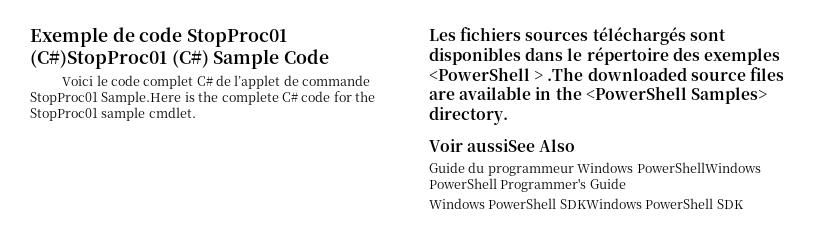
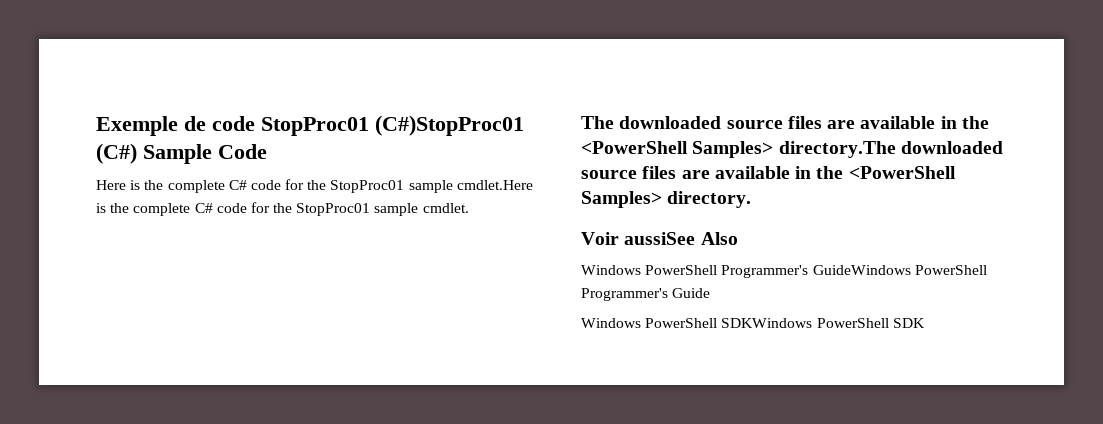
- Voici le code complet C# de l’applet de commande StopProc01 Sample.Here is the complete C# code for the StopProc01 sample cmdlet.
+ Here is the complete C# code for the StopProc01 sample cmdlet.Here is the complete C# code for the StopProc01 sample cmdlet.
- Les fichiers sources téléchargés sont disponibles dans le répertoire des exemples <PowerShell > .The downloaded source files are available in the <PowerShell Samples> directory.
+ The downloaded source files are available in the <PowerShell Samples> directory.The downloaded source files are available in the <PowerShell Samples> directory.
- Guide du programmeur Windows PowerShellWindows PowerShell Programmer's Guide
+ Windows PowerShell Programmer's GuideWindows PowerShell Programmer's Guide

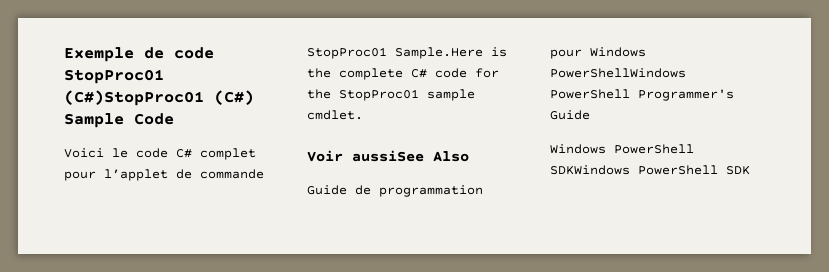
- Here is the complete C# code for the StopProc01 sample cmdlet.Here is the complete C# code for the StopProc01 sample cmdlet.
+ Voici le code C# complet pour l’applet de commande StopProc01 Sample.Here is the complete C# code for the StopProc01 sample cmdlet.
- The downloaded source files are available in the <PowerShell Samples> directory.The downloaded source files are available in the <PowerShell Samples> directory.
  Voir aussiSee Also
- Windows PowerShell Programmer's GuideWindows PowerShell Programmer's Guide
+ Guide de programmation pour Windows PowerShellWindows PowerShell Programmer's Guide

